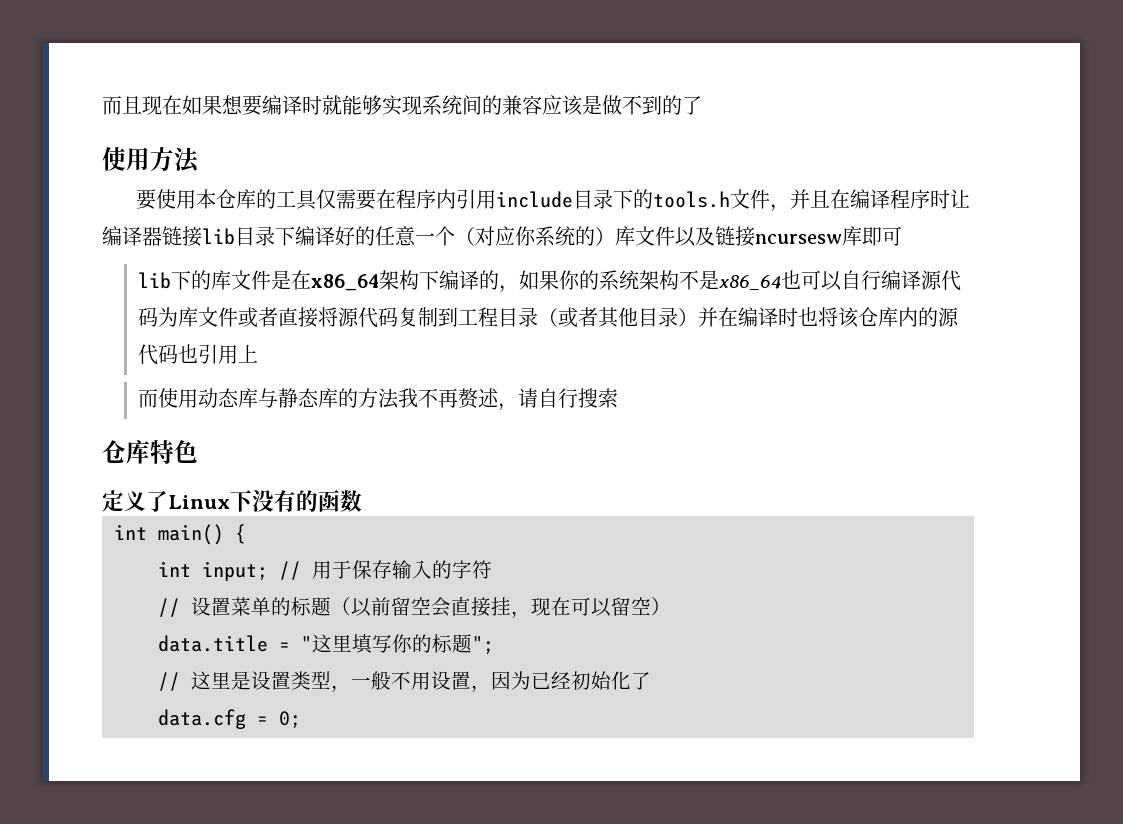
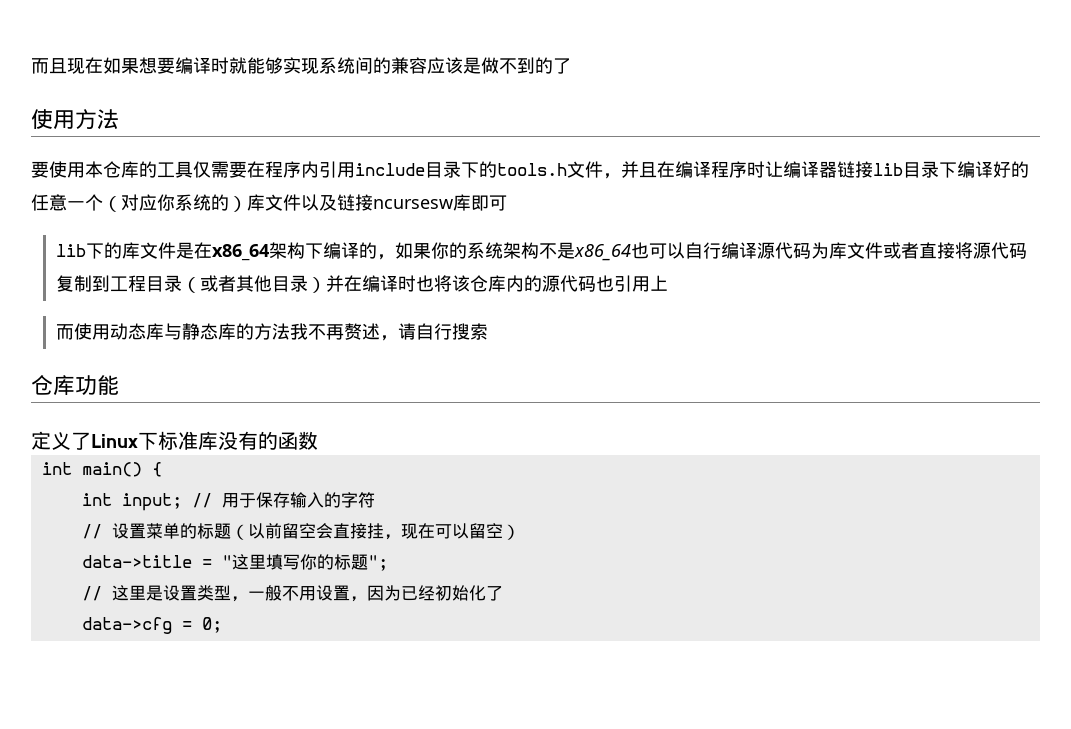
- 仓库特色
+ 仓库功能
- 定义了Linux下没有的函数
+ 定义了Linux下标准库没有的函数
- data.title = "这里填写你的标题";
+ data->title = "这里填写你的标题";
- data.cfg = 0;
+ data->cfg = 0;

